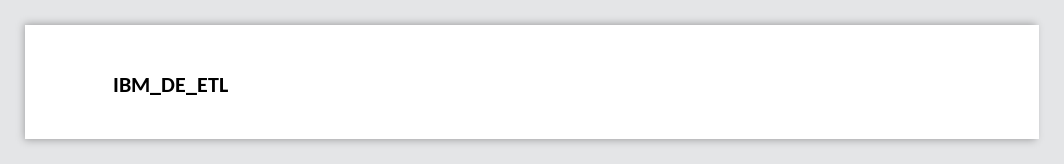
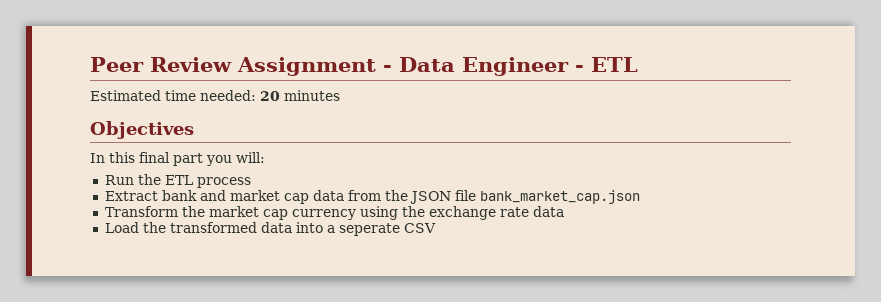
- IBM_DE_ETL
+ Peer Review Assignment - Data Engineer - ETL
+ Estimated time needed: 20 minutes
+ Objectives
+ In this final part you will:
+ Run the ETL process
+ Extract bank and market cap data from the JSON file bank_market_cap.json
+ Transform the market cap currency using the exchange rate data
+ Load the transformed data into a seperate CSV

